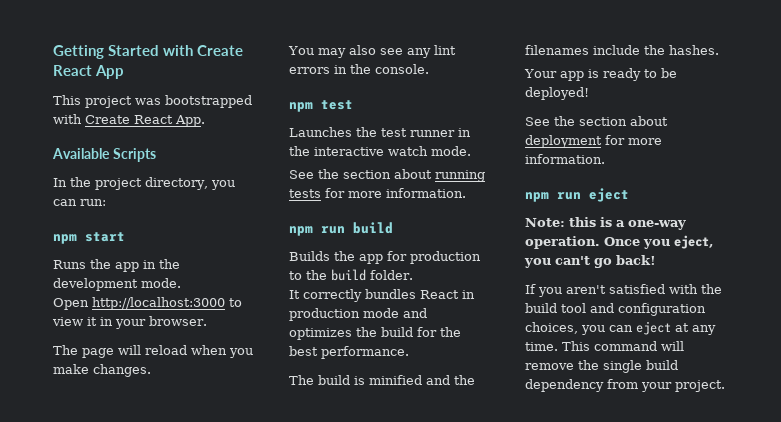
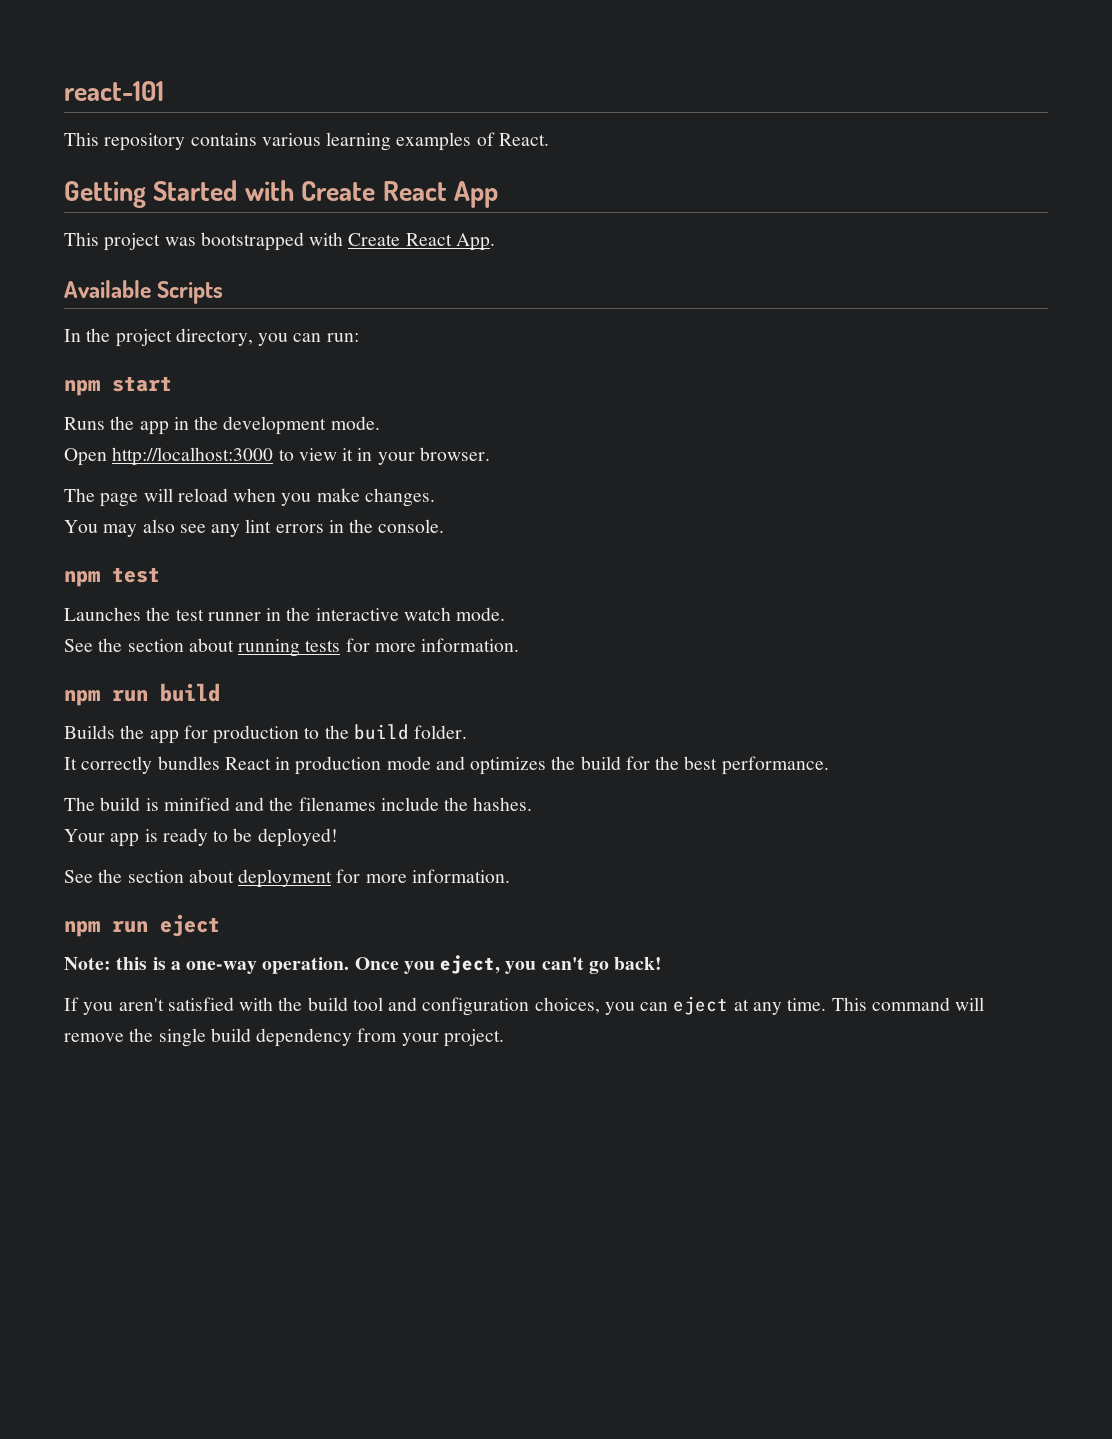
+ react-101
+ This repository contains various learning examples of React.

